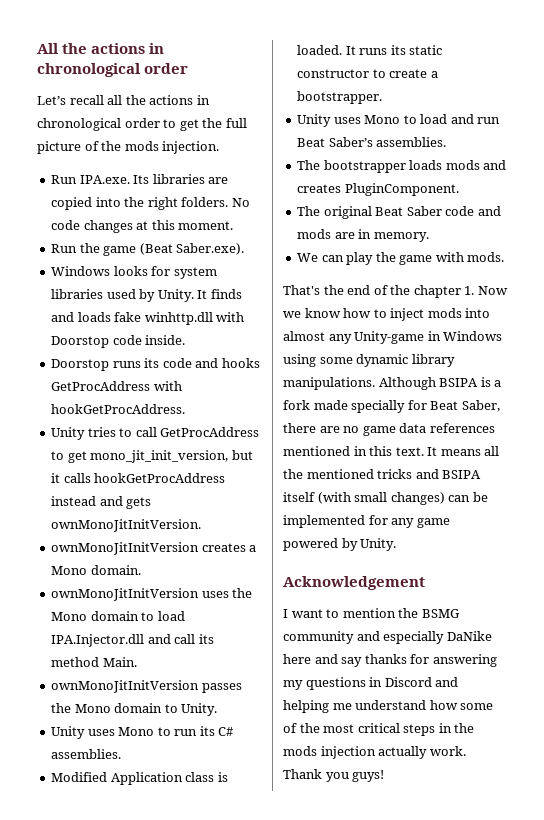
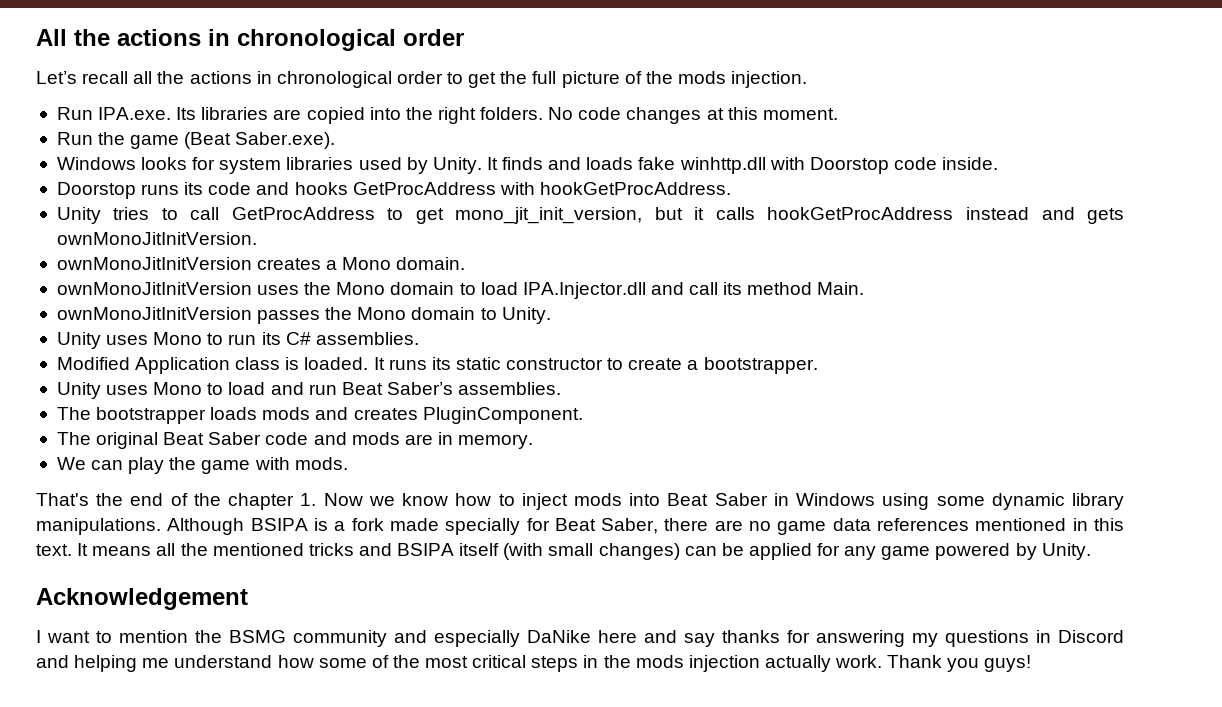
- That's the end of the chapter 1. Now we know how to inject mods into almost any Unity-game in Windows using some dynamic library manipulations.
+ That's the end of the chapter 1. Now we know how to inject mods into Beat Saber in Windows using some dynamic library manipulations.
- It means all the mentioned tricks and BSIPA itself (with small changes) can be implemented for any game powered by Unity.
+ It means all the mentioned tricks and BSIPA itself (with small changes) can be applied for any game powered by Unity.

